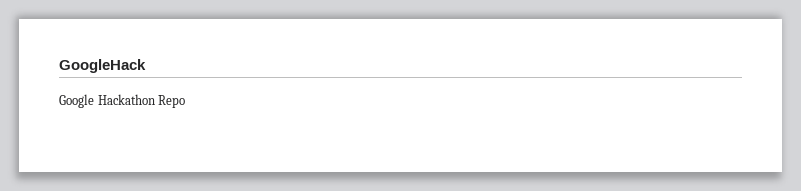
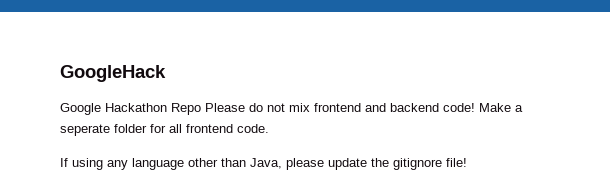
- Google Hackathon Repo
+ Google Hackathon Repo Please do not mix frontend and backend code! Make a seperate folder for all frontend code.
+ If using any language other than Java, please update the gitignore file!

